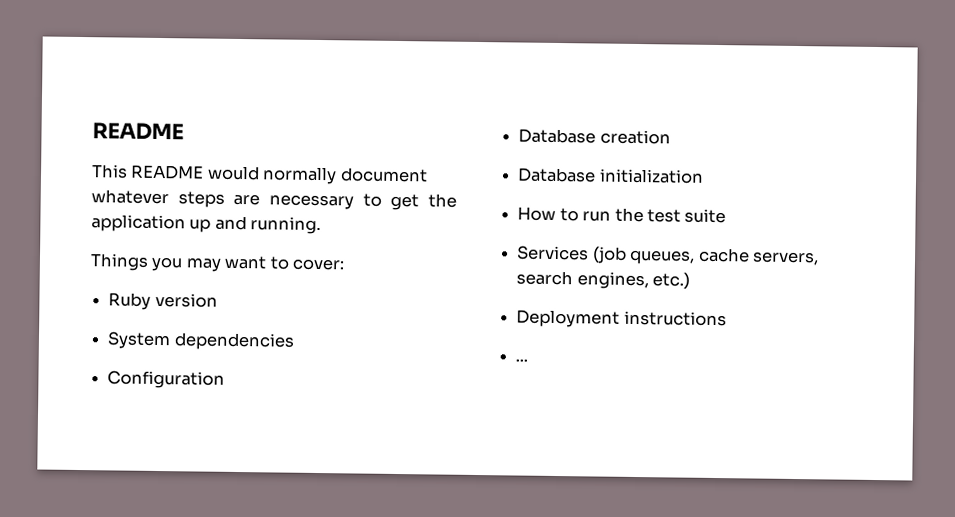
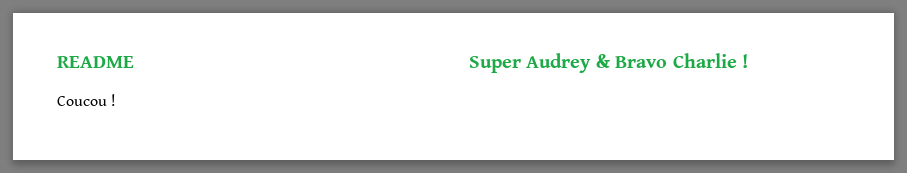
- This README would normally document whatever steps are necessary to get the application up and running.
- Things you may want to cover:
- Ruby version
- System dependencies
- Configuration
- Database creation
- Database initialization
- How to run the test suite
- Services (job queues, cache servers, search engines, etc.)
- Deployment instructions
- ...
+ Coucou !
+ Super Audrey & Bravo Charlie !

